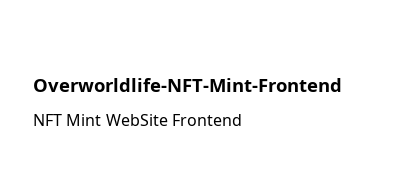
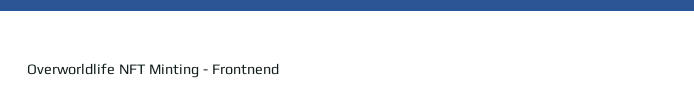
- Overworldlife-NFT-Mint-Frontend
- NFT Mint WebSite Frontend
+ Overworldlife NFT Minting - Frontnend

